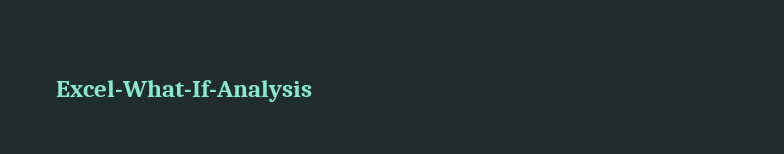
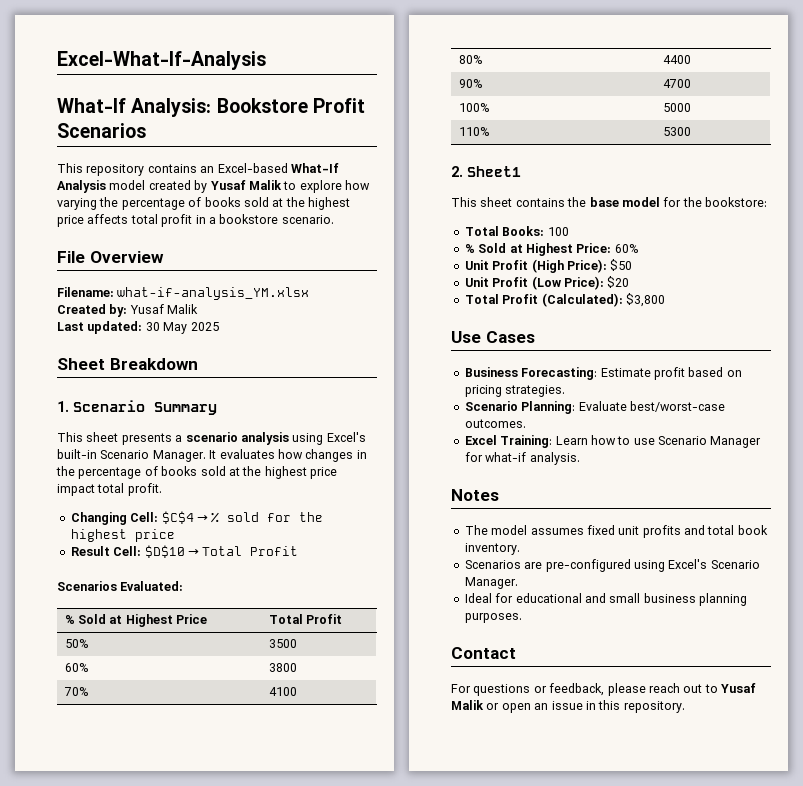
+ What-If Analysis: Bookstore Profit Scenarios
+ This repository contains an Excel-based What-If Analysis model created by Yusaf Malik to explore how varying the percentage of books sold at the highest price affects total profit in a bookstore scenario.
+ File Overview
+ Filename: what-if-analysis_YM.xlsx
+ Created by: Yusaf Malik
+ Last updated: 30 May 2025
+ Sheet Breakdown
+ 1. Scenario Summary
+ This sheet presents a scenario analysis using Excel's built-in Scenario Manager. It evaluates how changes in the percentage of books sold at the highest price impact total profit.
+ Changing Cell: $C$4 → % sold for the highest price
+ Result Cell: $D$10 → Total Profit
+ Scenarios Evaluated:
+ % Sold at Highest Price | Total Profit
+ 50% | 3500
+ 60% | 3800
+ 70% | 4100
+ 80% | 4400
+ 90% | 4700
+ 100% | 5000
+ 110% | 5300
+ 2. Sheet1
+ This sheet contains the base model for the bookstore:
+ Total Books: 100
+ % Sold at Highest Price: 60%
+ Unit Profit (High Price): $50
+ Unit Profit (Low Price): $20
+ Total Profit (Calculated): $3,800
+ Use Cases
+ Business Forecasting: Estimate profit based on pricing strategies.
+ Scenario Planning: Evaluate best/worst-case outcomes.
+ Excel Training: Learn how to use Scenario Manager for what-if analysis.
+ Notes
+ The model assumes fixed unit profits and total book inventory.
+ Scenarios are pre-configured using Excel's Scenario Manager.
+ Ideal for educational and small business planning purposes.
+ Contact
+ For questions or feedback, please reach out to Yusaf Malik or open an issue in this repository.

